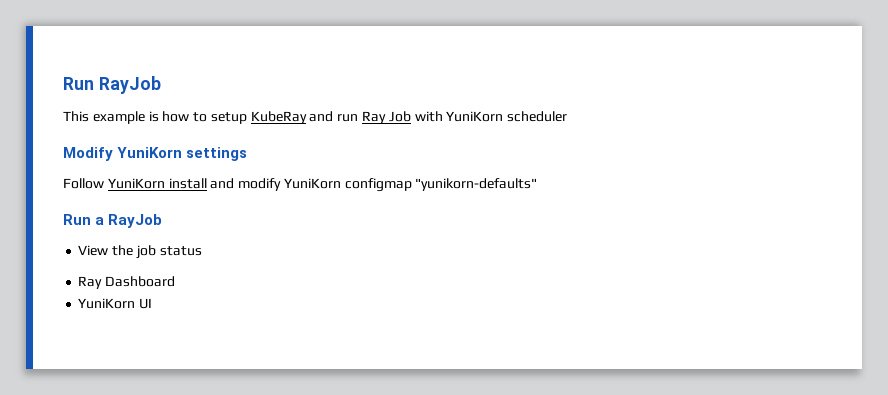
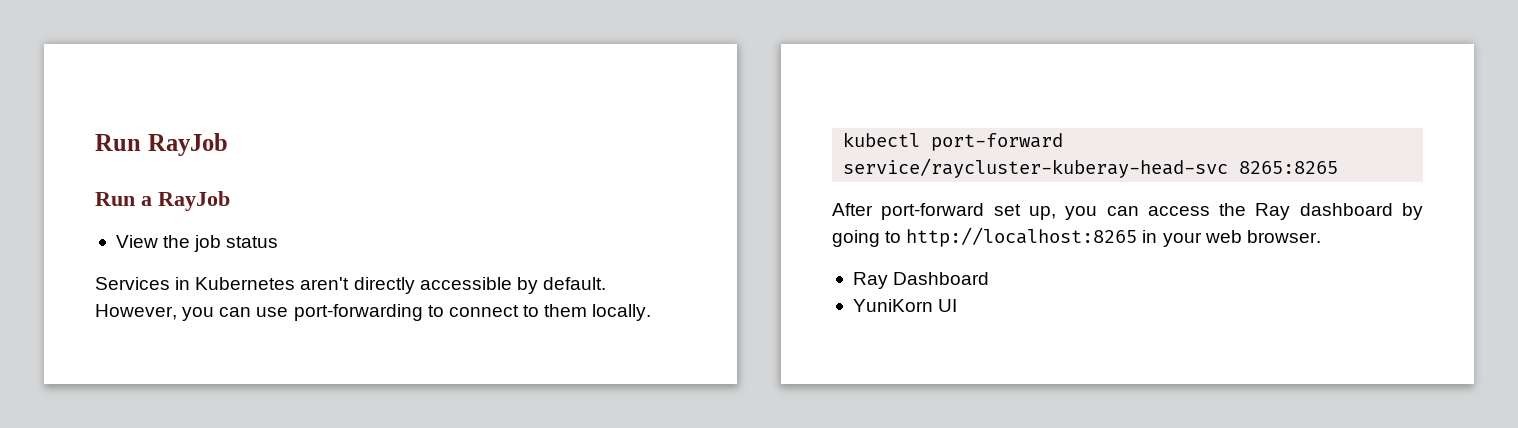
- This example is how to setup KubeRay and run Ray Job with YuniKorn scheduler
- Modify YuniKorn settings
- Follow YuniKorn install and modify YuniKorn configmap "yunikorn-defaults"
+ Services in Kubernetes aren't directly accessible by default. However, you can use port-forwarding to connect to them locally.
+ kubectl port-forward service/raycluster-kuberay-head-svc 8265:8265
+ After port-forward set up, you can access the Ray dashboard by going to http://localhost:8265 in your web browser.

